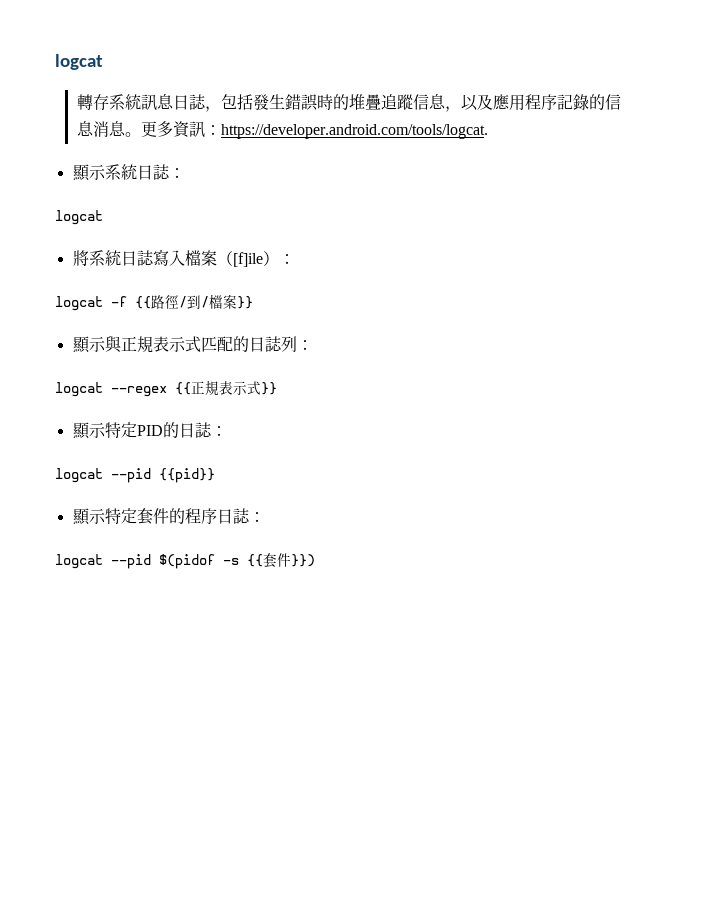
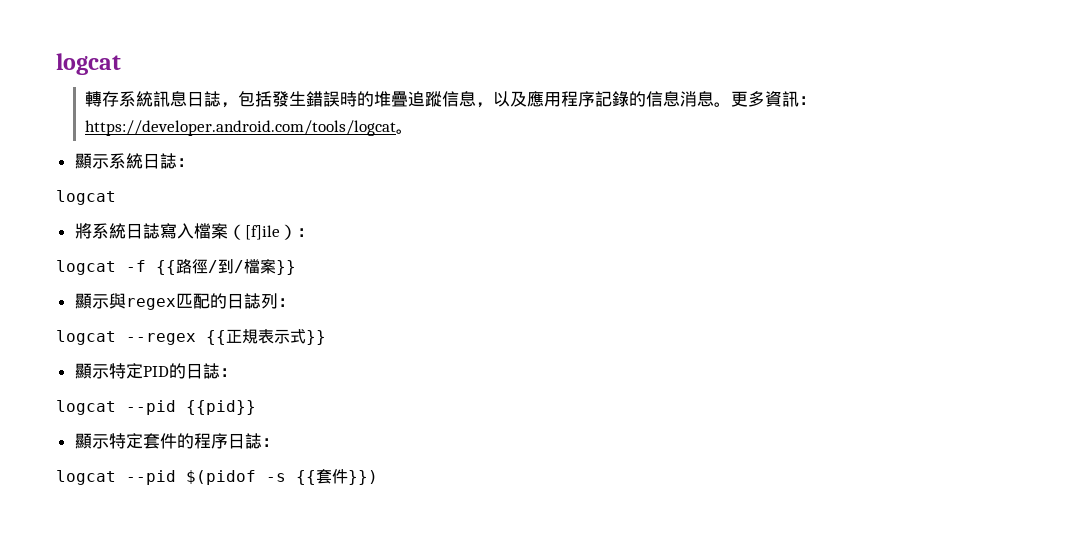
- 更多資訊：https://developer.android.com/tools/logcat.
+ 更多資訊：https://developer.android.com/tools/logcat。
- 顯示與正規表示式匹配的日誌列：
+ 顯示與regex匹配的日誌列：

